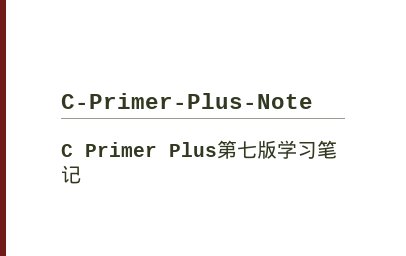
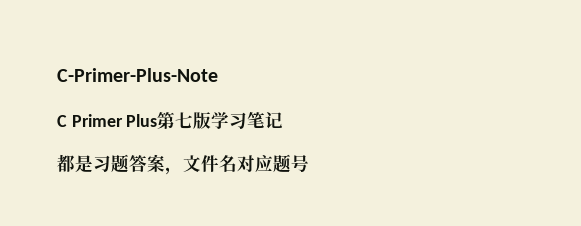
+ 都是习题答案，文件名对应题号

